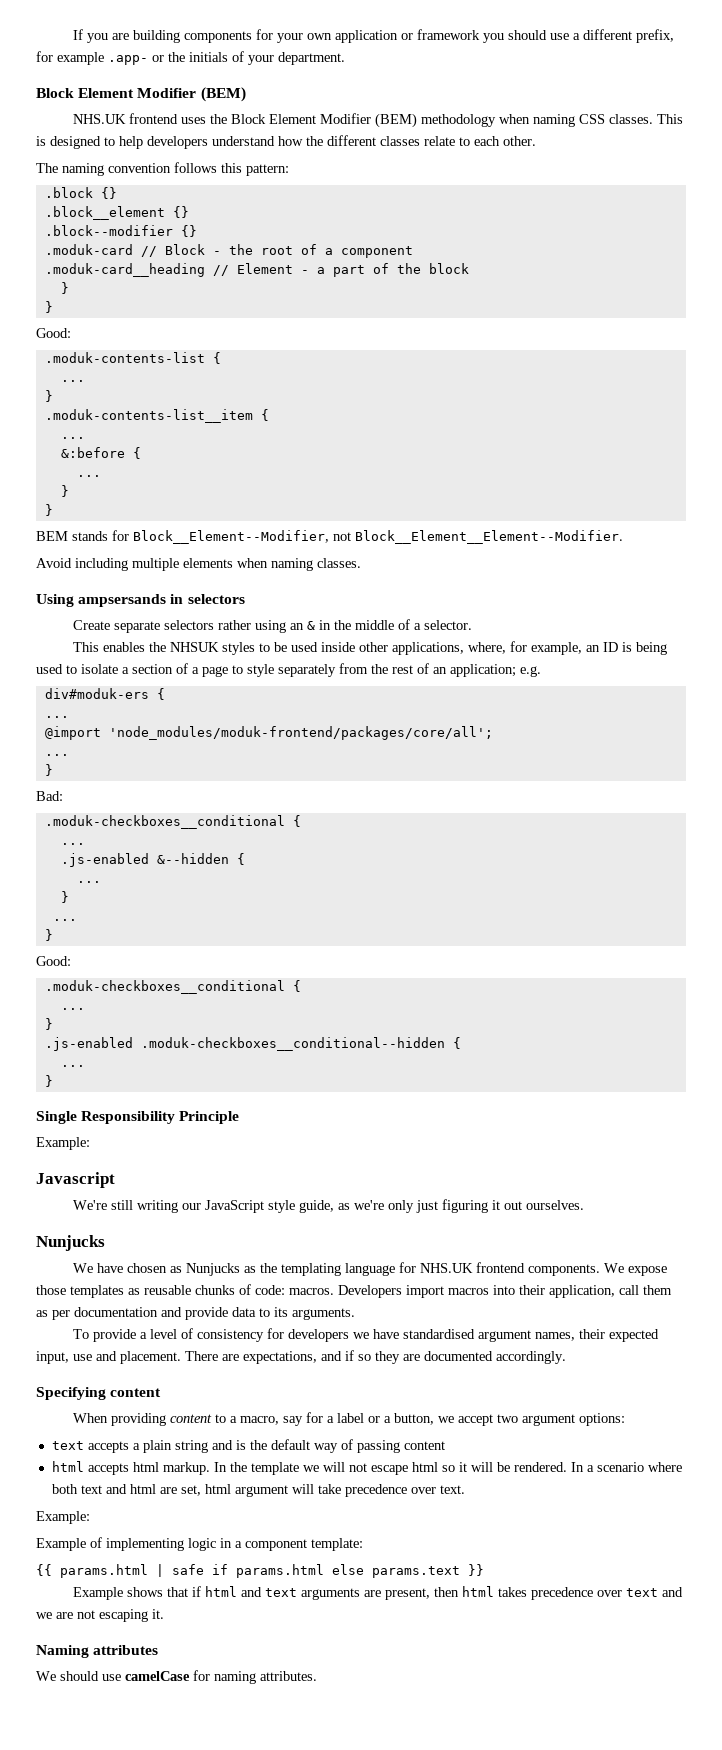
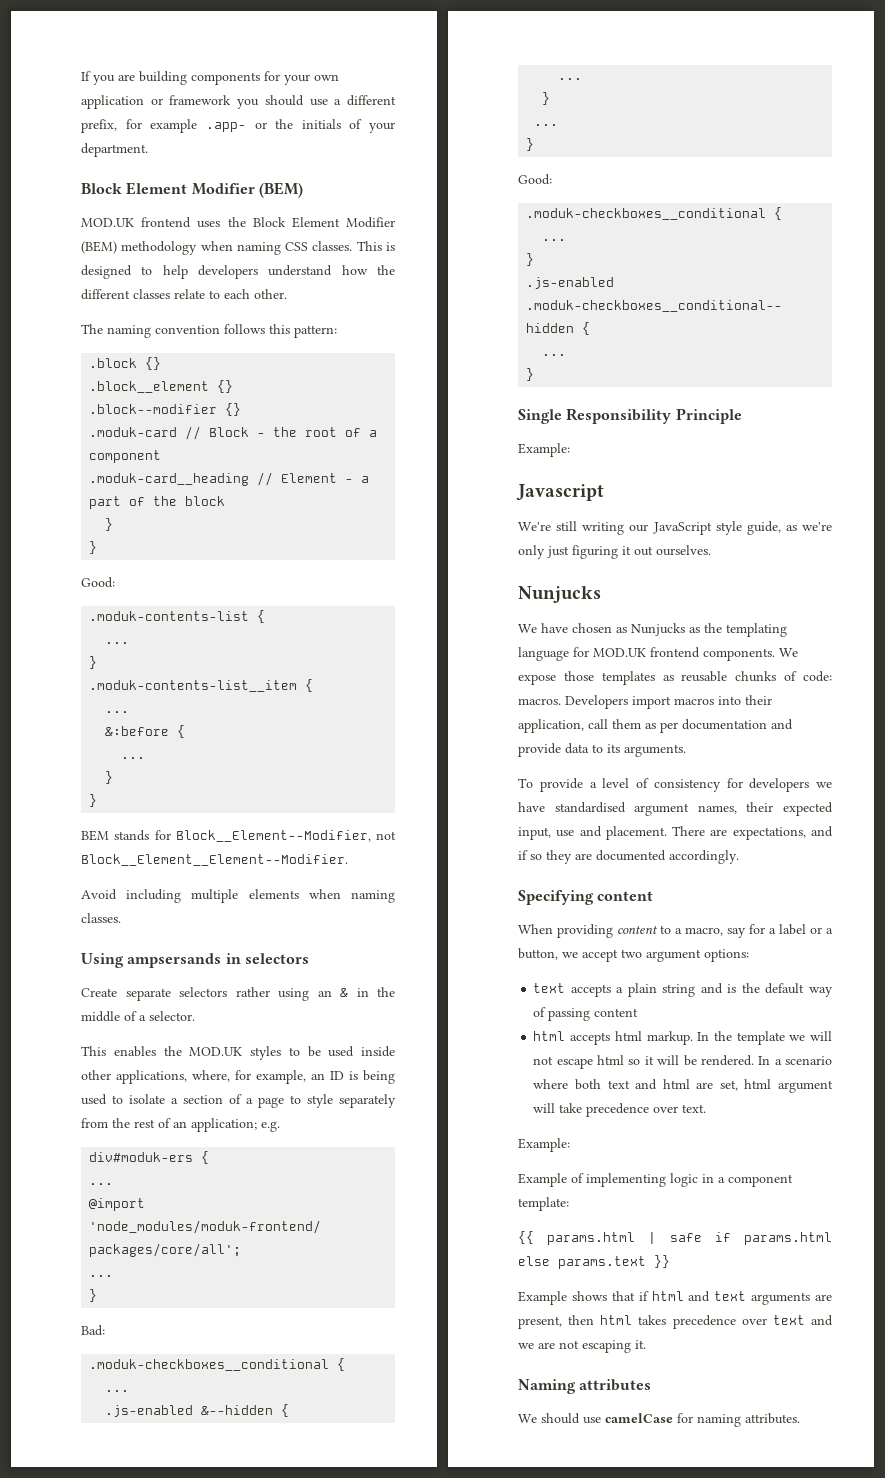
- NHS.UK frontend uses the Block Element Modifier (BEM) methodology when naming CSS classes.
+ MOD.UK frontend uses the Block Element Modifier (BEM) methodology when naming CSS classes.
- This enables the NHSUK styles to be used inside other applications, where, for example, an ID is being used to isolate a section of a page to style separately from the rest of an application; e.g.
+ This enables the MOD.UK styles to be used inside other applications, where, for example, an ID is being used to isolate a section of a page to style separately from the rest of an application; e.g.
- We have chosen as Nunjucks as the templating language for NHS.UK frontend components.
+ We have chosen as Nunjucks as the templating language for MOD.UK frontend components.

